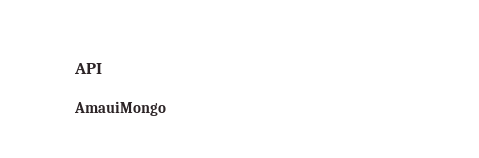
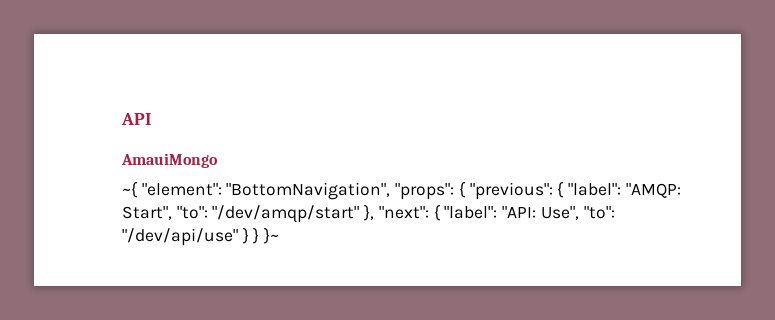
+ ~{ "element": "BottomNavigation", "props": { "previous": { "label": "AMQP: Start", "to": "/dev/amqp/start" }, "next": { "label": "API: Use", "to": "/dev/api/use" } } }~

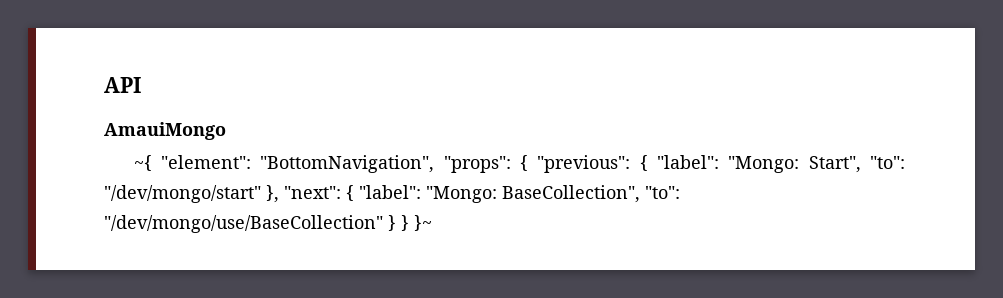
- ~{ "element": "BottomNavigation", "props": { "previous": { "label": "AMQP: Start", "to": "/dev/amqp/start" }, "next": { "label": "API: Use", "to": "/dev/api/use" } } }~
+ ~{ "element": "BottomNavigation", "props": { "previous": { "label": "Mongo: Start", "to": "/dev/mongo/start" }, "next": { "label": "Mongo: BaseCollection", "to": "/dev/mongo/use/BaseCollection" } } }~

